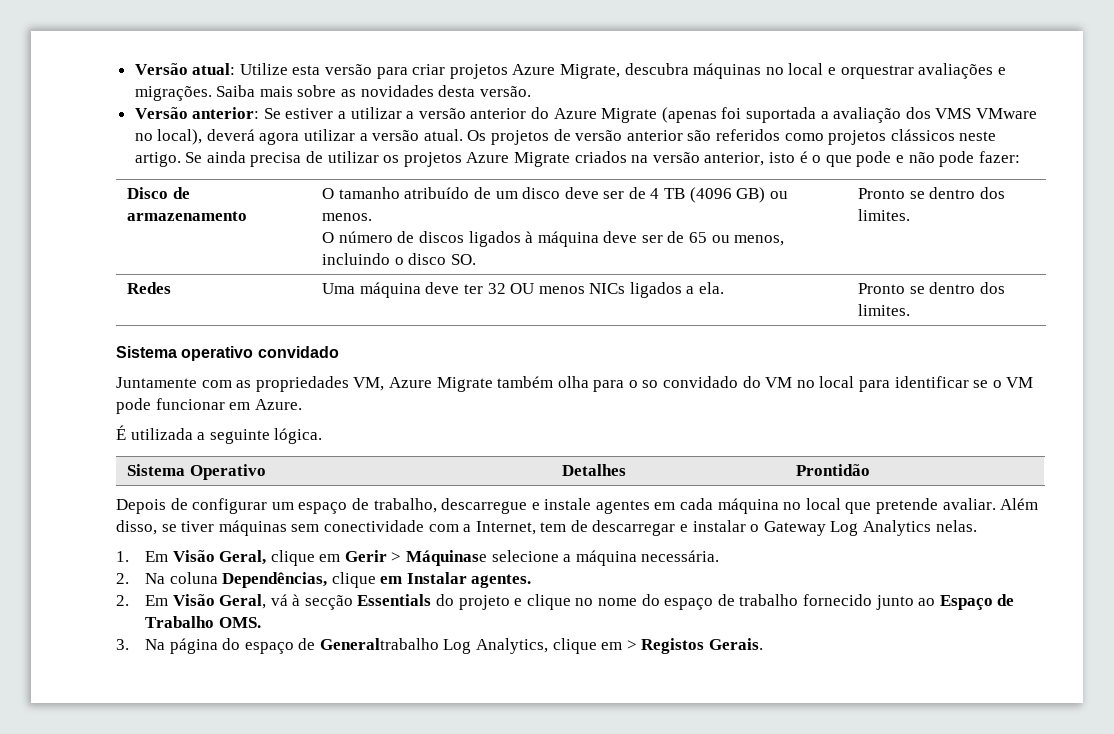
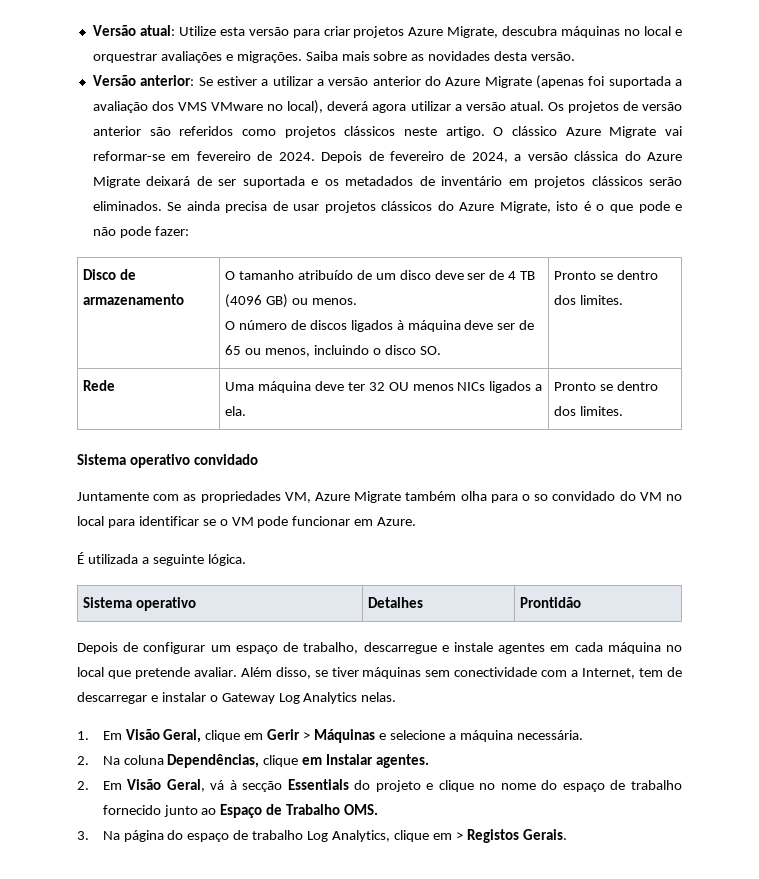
- Se ainda precisa de utilizar os projetos Azure Migrate criados na versão anterior, isto é o que pode e não pode fazer:
+ O clássico Azure Migrate vai reformar-se em fevereiro de 2024. Depois de fevereiro de 2024, a versão clássica do Azure Migrate deixará de ser suportada e os metadados de inventário em projetos clássicos serão eliminados. Se ainda precisa de usar projetos clássicos do Azure Migrate, isto é o que pode e não pode fazer:
- Redes | Uma máquina deve ter 32 OU menos NICs ligados a ela. | Pronto se dentro dos limites.
+ Rede | Uma máquina deve ter 32 OU menos NICs ligados a ela. | Pronto se dentro dos limites.
- Sistema Operativo | Detalhes | Prontidão
+ Sistema operativo | Detalhes | Prontidão
- 1. Em Visão Geral, clique em Gerir > Máquinase selecione a máquina necessária.
+ 1. Em Visão Geral, clique em Gerir > Máquinas e selecione a máquina necessária.
- 3. Na página do espaço de Generaltrabalho Log Analytics, clique em > Registos Gerais.
+ 3. Na página do espaço de trabalho Log Analytics, clique em > Registos Gerais.

